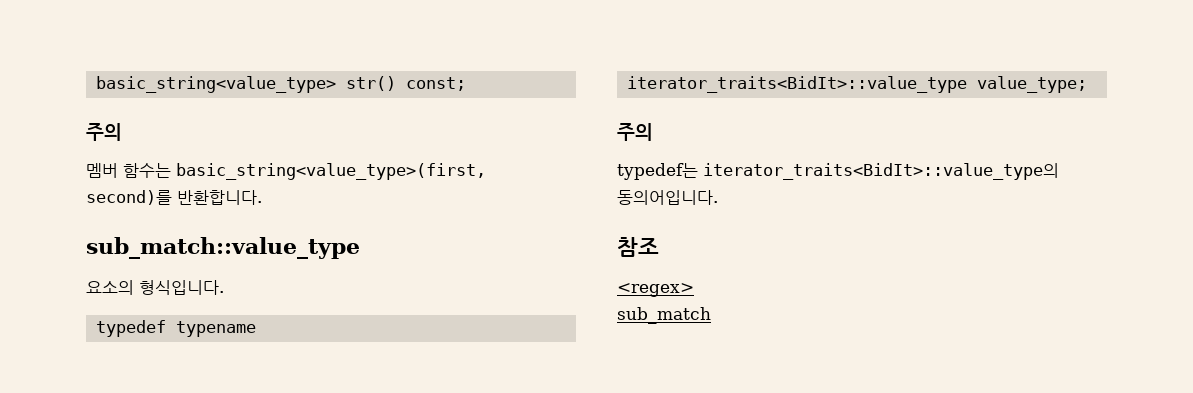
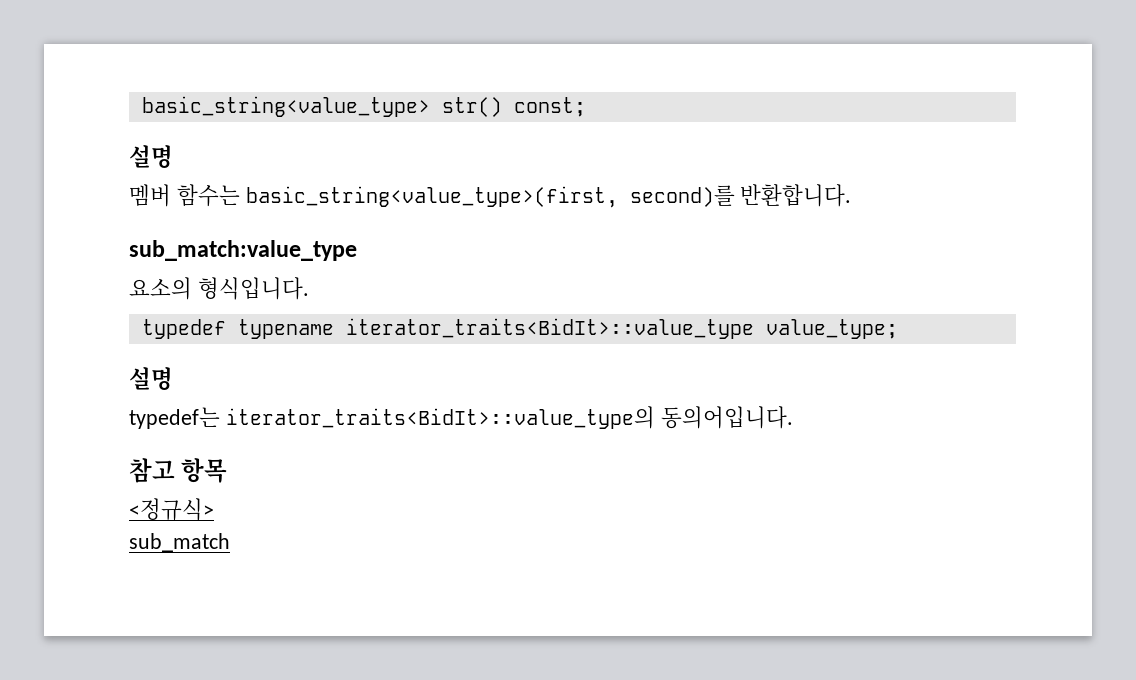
  basic_string<value_type> str() const;
- 주의
+ 설명
- sub_match::value_type
+ sub_match:value_type
  typedef typename iterator_traits<BidIt>::value_type value_type;
- 주의
+ 설명
- 참조
- <regex>
+ 참고 항목
+ <정규식>

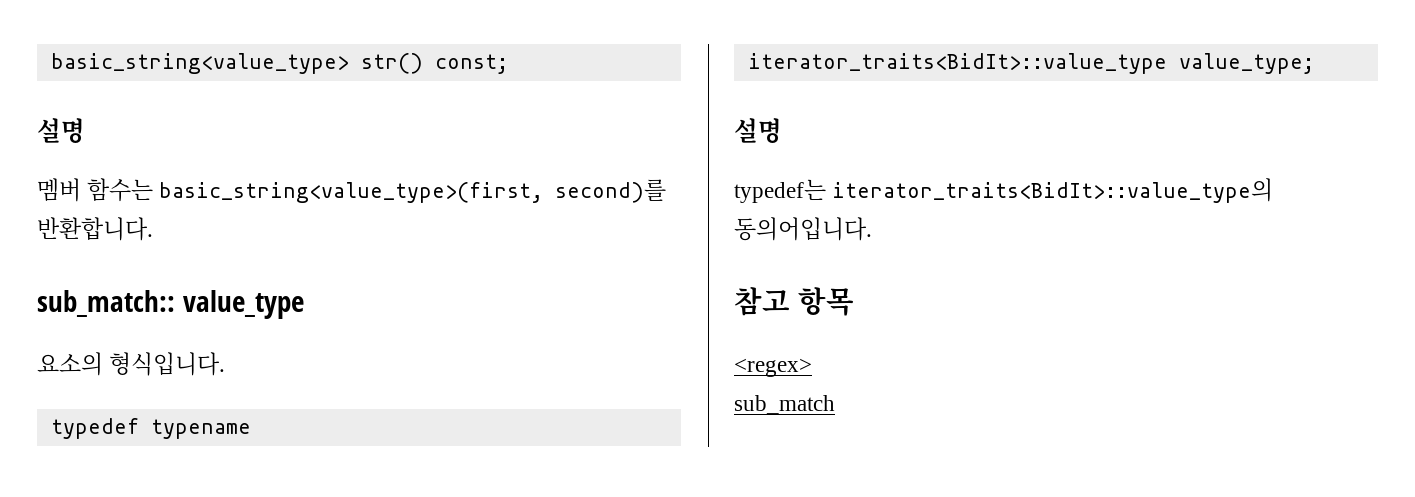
- sub_match:value_type
+ sub_match:: value_type
- <정규식>
+ <regex>

